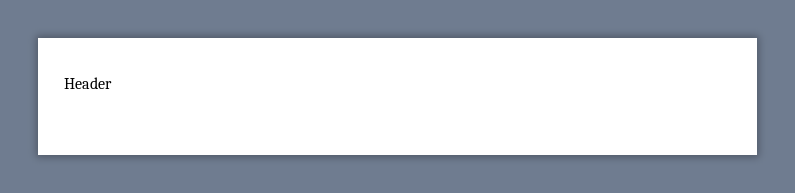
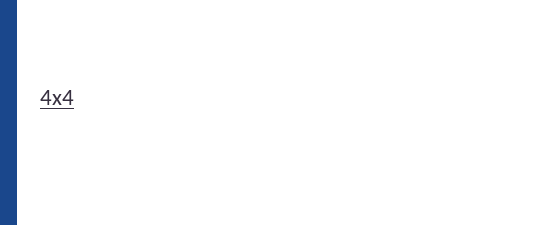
- Header
+ 4x4

